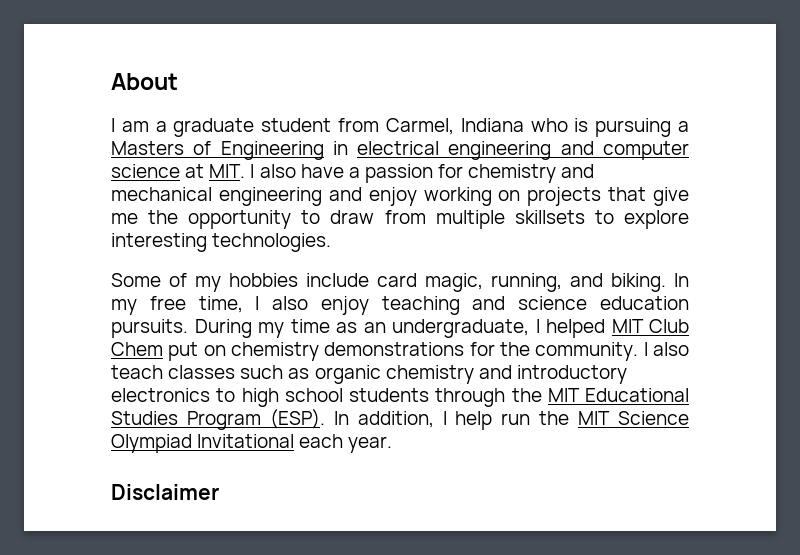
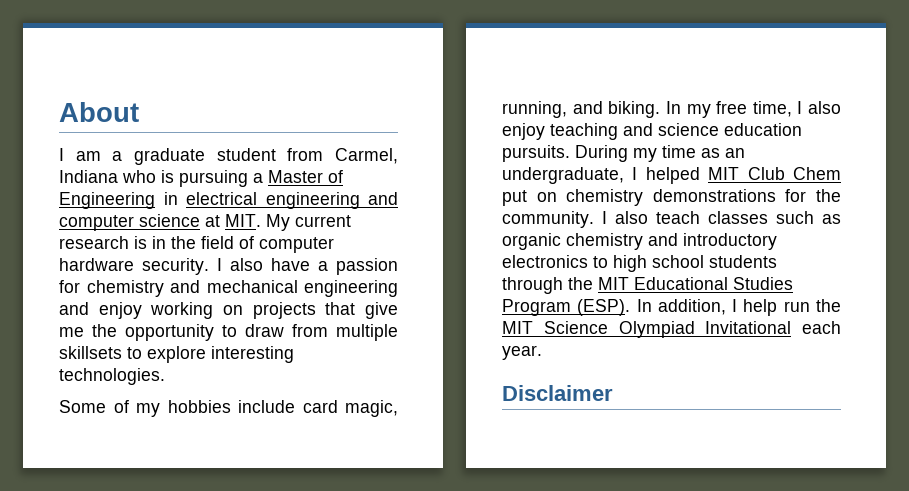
- I am a graduate student from Carmel, Indiana who is pursuing a Masters of Engineering in electrical engineering and computer science at MIT. I also have a passion for chemistry and mechanical engineering and enjoy working on projects that give me the opportunity to draw from multiple skillsets to explore interesting technologies.
+ I am a graduate student from Carmel, Indiana who is pursuing a Master of Engineering in electrical engineering and computer science at MIT. My current research is in the field of computer hardware security. I also have a passion for chemistry and mechanical engineering and enjoy working on projects that give me the opportunity to draw from multiple skillsets to explore interesting technologies.

